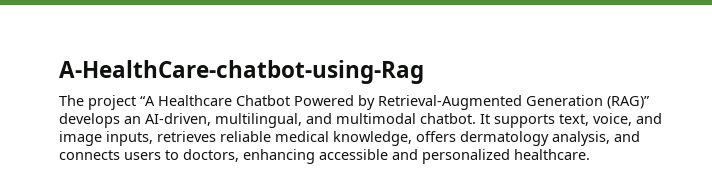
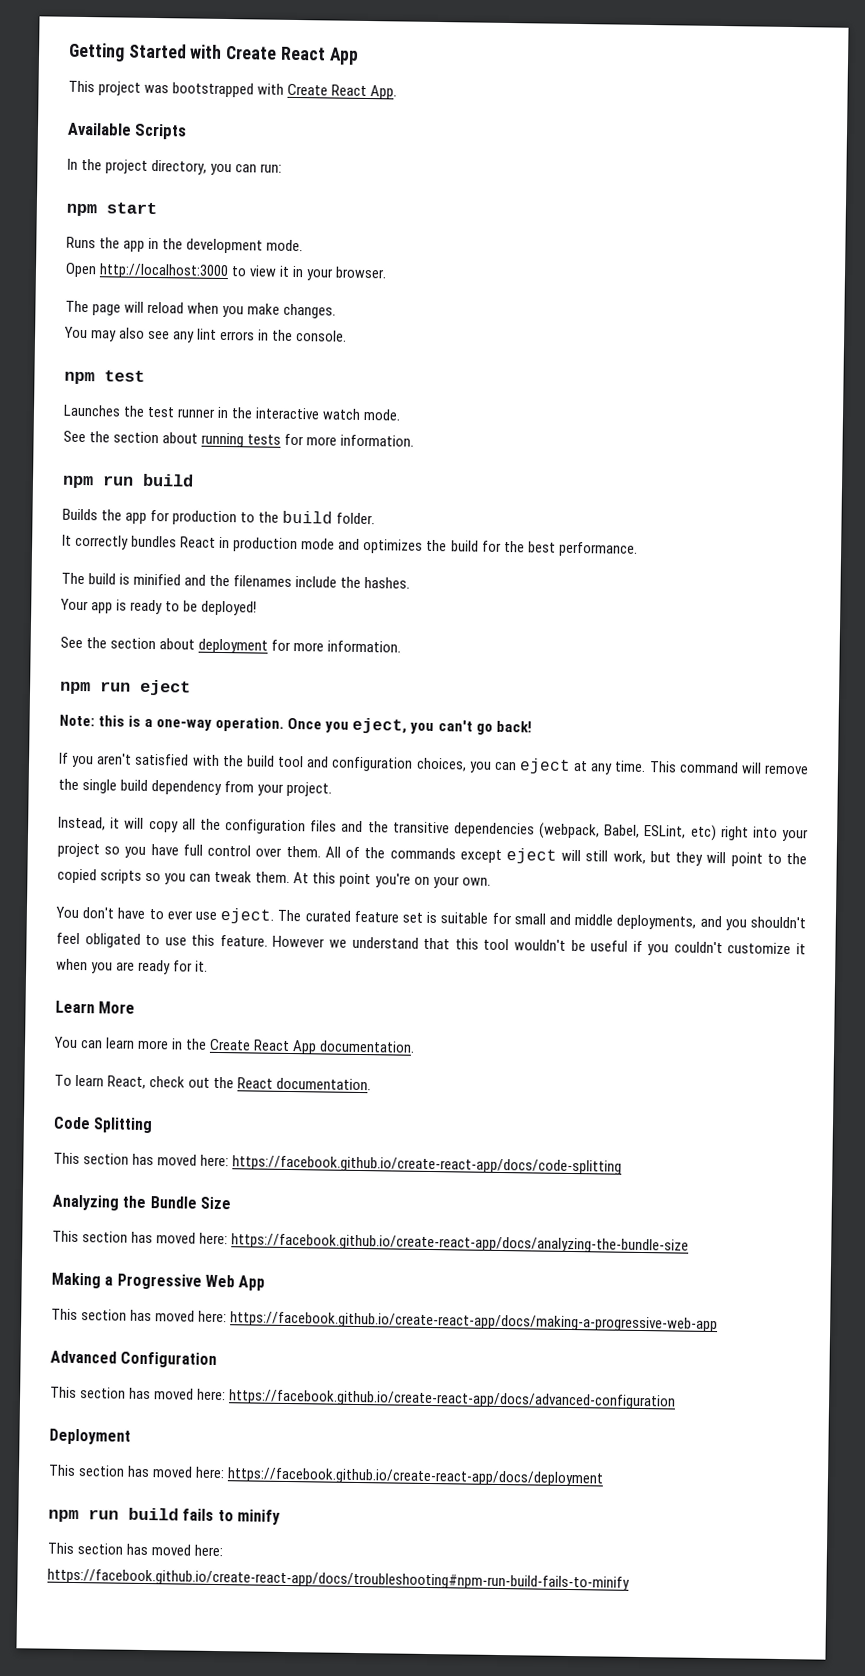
- A-HealthCare-chatbot-using-Rag
- The project “A Healthcare Chatbot Powered by Retrieval-Augmented Generation (RAG)” develops an AI-driven, multilingual, and multimodal chatbot. It supports text, voice, and image inputs, retrieves reliable medical knowledge, offers dermatology analysis, and connects users to doctors, enhancing accessible and personalized healthcare.
+ Getting Started with Create React App
+ This project was bootstrapped with Create React App.
+ Available Scripts
+ In the project directory, you can run:
+ npm start
+ Runs the app in the development mode.
+ Open http://localhost:3000 to view it in your browser.
+ The page will reload when you make changes.
+ You may also see any lint errors in the console.
+ npm test
+ Launches the test runner in the interactive watch mode.
+ See the section about running tests for more information.
+ npm run build
+ Builds the app for production to the build folder.
+ It correctly bundles React in production mode and optimizes the build for the best performance.
+ The build is minified and the filenames include the hashes.
+ Your app is ready to be deployed!
+ See the section about deployment for more information.
+ npm run eject
+ Note: this is a one-way operation. Once you eject, you can't go back!
+ If you aren't satisfied with the build tool and configuration choices, you can eject at any time. This command will remove the single build dependency from your project.
+ Instead, it will copy all the configuration files and the transitive dependencies (webpack, Babel, ESLint, etc) right into your project so you have full control over them. All of the commands except eject will still work, but they will point to the copied scripts so you can tweak them. At this point you're on your own.
+ You don't have to ever use eject. The curated feature set is suitable for small and middle deployments, and you shouldn't feel obligated to use this feature. However we understand that this tool wouldn't be useful if you couldn't customize it when you are ready for it.
+ Learn More
+ You can learn more in the Create React App documentation.
+ To learn React, check out the React documentation.
+ Code Splitting
+ This section has moved here: https://facebook.github.io/create-react-app/docs/code-splitting
+ Analyzing the Bundle Size
+ This section has moved here: https://facebook.github.io/create-react-app/docs/analyzing-the-bundle-size
+ Making a Progressive Web App
+ This section has moved here: https://facebook.github.io/create-react-app/docs/making-a-progressive-web-app
+ Advanced Configuration
+ This section has moved here: https://facebook.github.io/create-react-app/docs/advanced-configuration
+ Deployment
+ This section has moved here: https://facebook.github.io/create-react-app/docs/deployment
+ npm run build fails to minify
+ This section has moved here: https://facebook.github.io/create-react-app/docs/troubleshooting#npm-run-build-fails-to-minify

